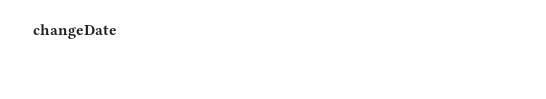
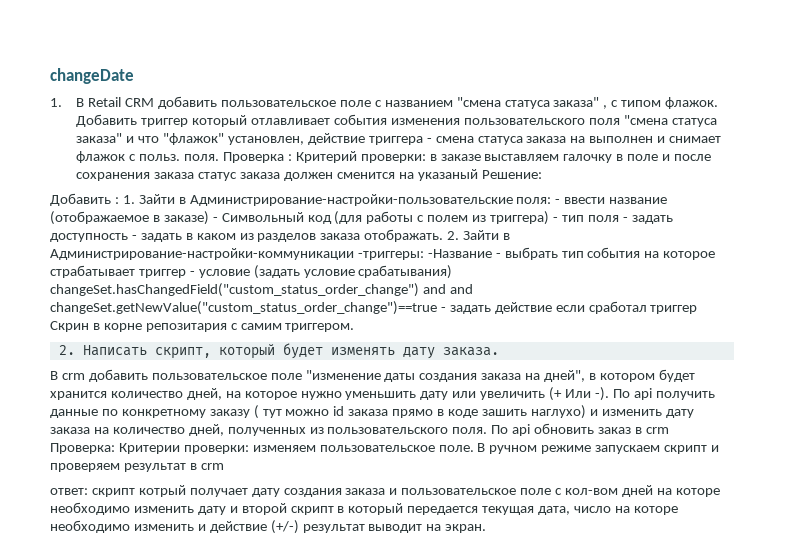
+ 1. В Retail CRM добавить пользовательское поле с названием "смена статуса заказа" , с типом флажок. Добавить триггер который отлавливает события изменения пользовательского поля "смена статуса заказа" и что "флажок" установлен, действие триггера - смена статуса заказа на выполнен и снимает флажок с польз. поля. Проверка : Критерий проверки: в заказе выставляем галочку в поле и после сохранения заказа статус заказа должен сменится на указаный Решение:
+ Добавить : 1. Зайти в Администрирование-настройки-пользовательские поля: - ввести название (отображаемое в заказе) - Символьный код (для работы с полем из триггера) - тип поля - задать доступность - задать в каком из разделов заказа отображать. 2. Зайти в Администрирование-настройки-коммуникации -триггеры: -Название - выбрать тип события на которое страбатывает триггер - условие (задать условие срабатывания) changeSet.hasChangedField("custom_status_order_change") and and changeSet.getNewValue("custom_status_order_change")==true - задать действие если сработал триггер Скрин в корне репозитария с самим триггером.
+ 2. Написать скрипт, который будет изменять дату заказа.
+ В crm добавить пользовательское поле "изменение даты создания заказа на дней", в котором будет хранится количество дней, на которое нужно уменьшить дату или увеличить (+ Или -). По api получить данные по конкретному заказу ( тут можно id заказа прямо в коде зашить наглухо) и изменить дату заказа на количество дней, полученных из пользовательского поля. По api обновить заказ в crm Проверка: Критерии проверки: изменяем пользовательское поле. В ручном режиме запускаем скрипт и проверяем результат в crm
+ ответ: скрипт котрый получает дату создания заказа и пользовательское поле с кол-вом дней на которе необходимо изменить дату и второй скрипт в который передается текущая дата, число на которе необходимо изменить и действие (+/-) результат выводит на экран.

